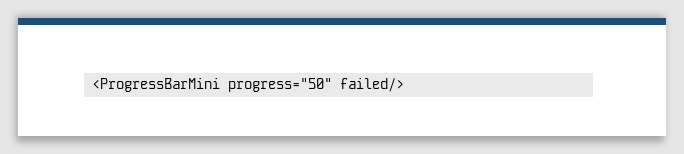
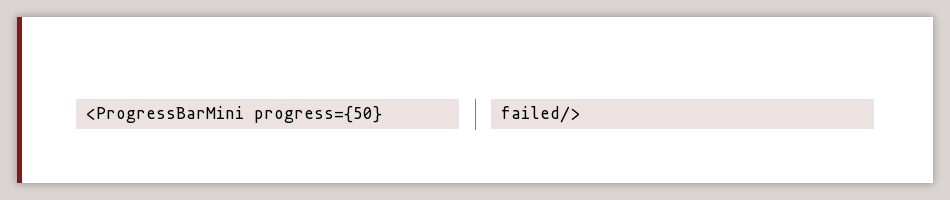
- <ProgressBarMini progress="50" failed/>
+ <ProgressBarMini progress={50} failed/>

